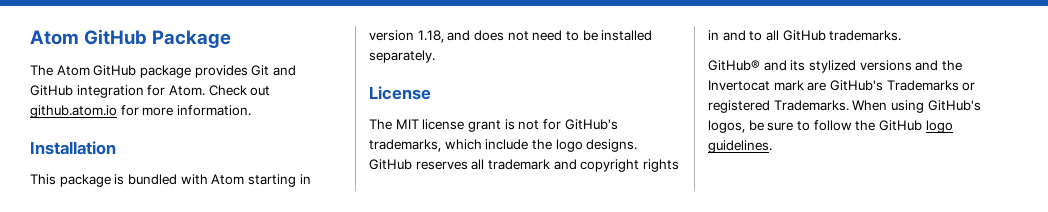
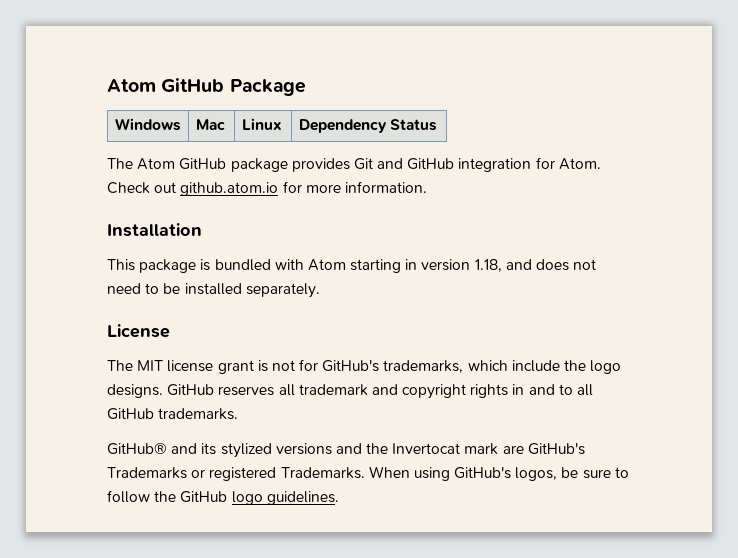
+ Windows | Mac | Linux | Dependency Status

